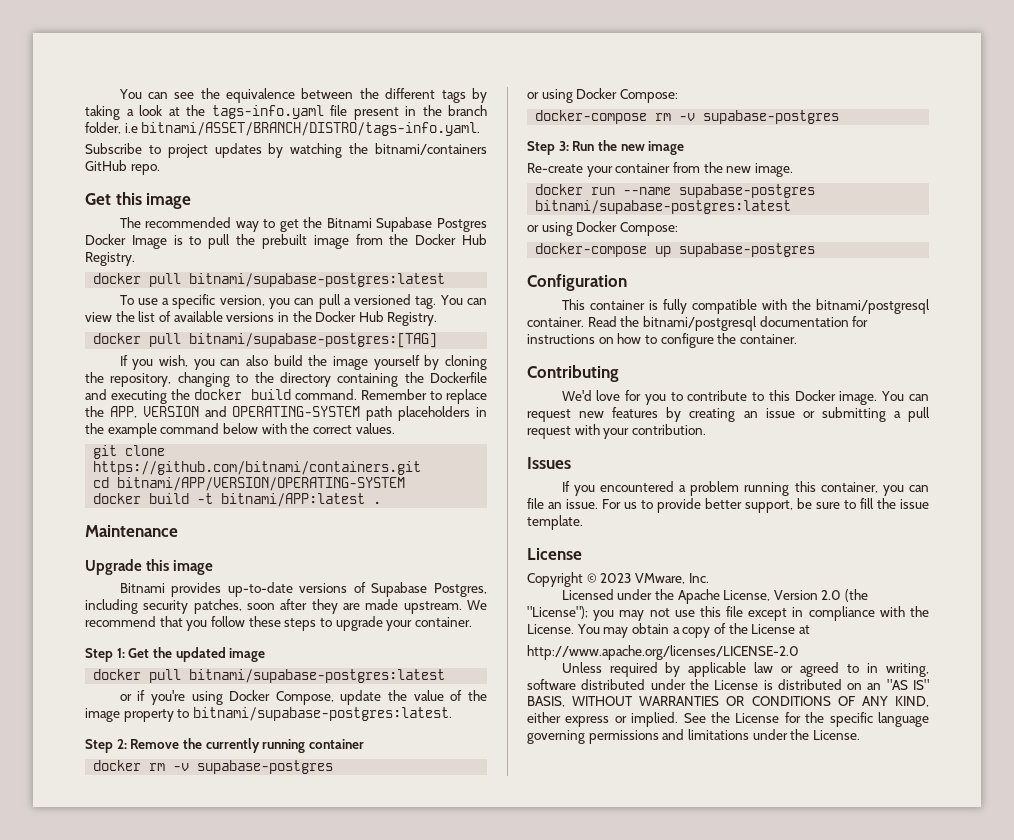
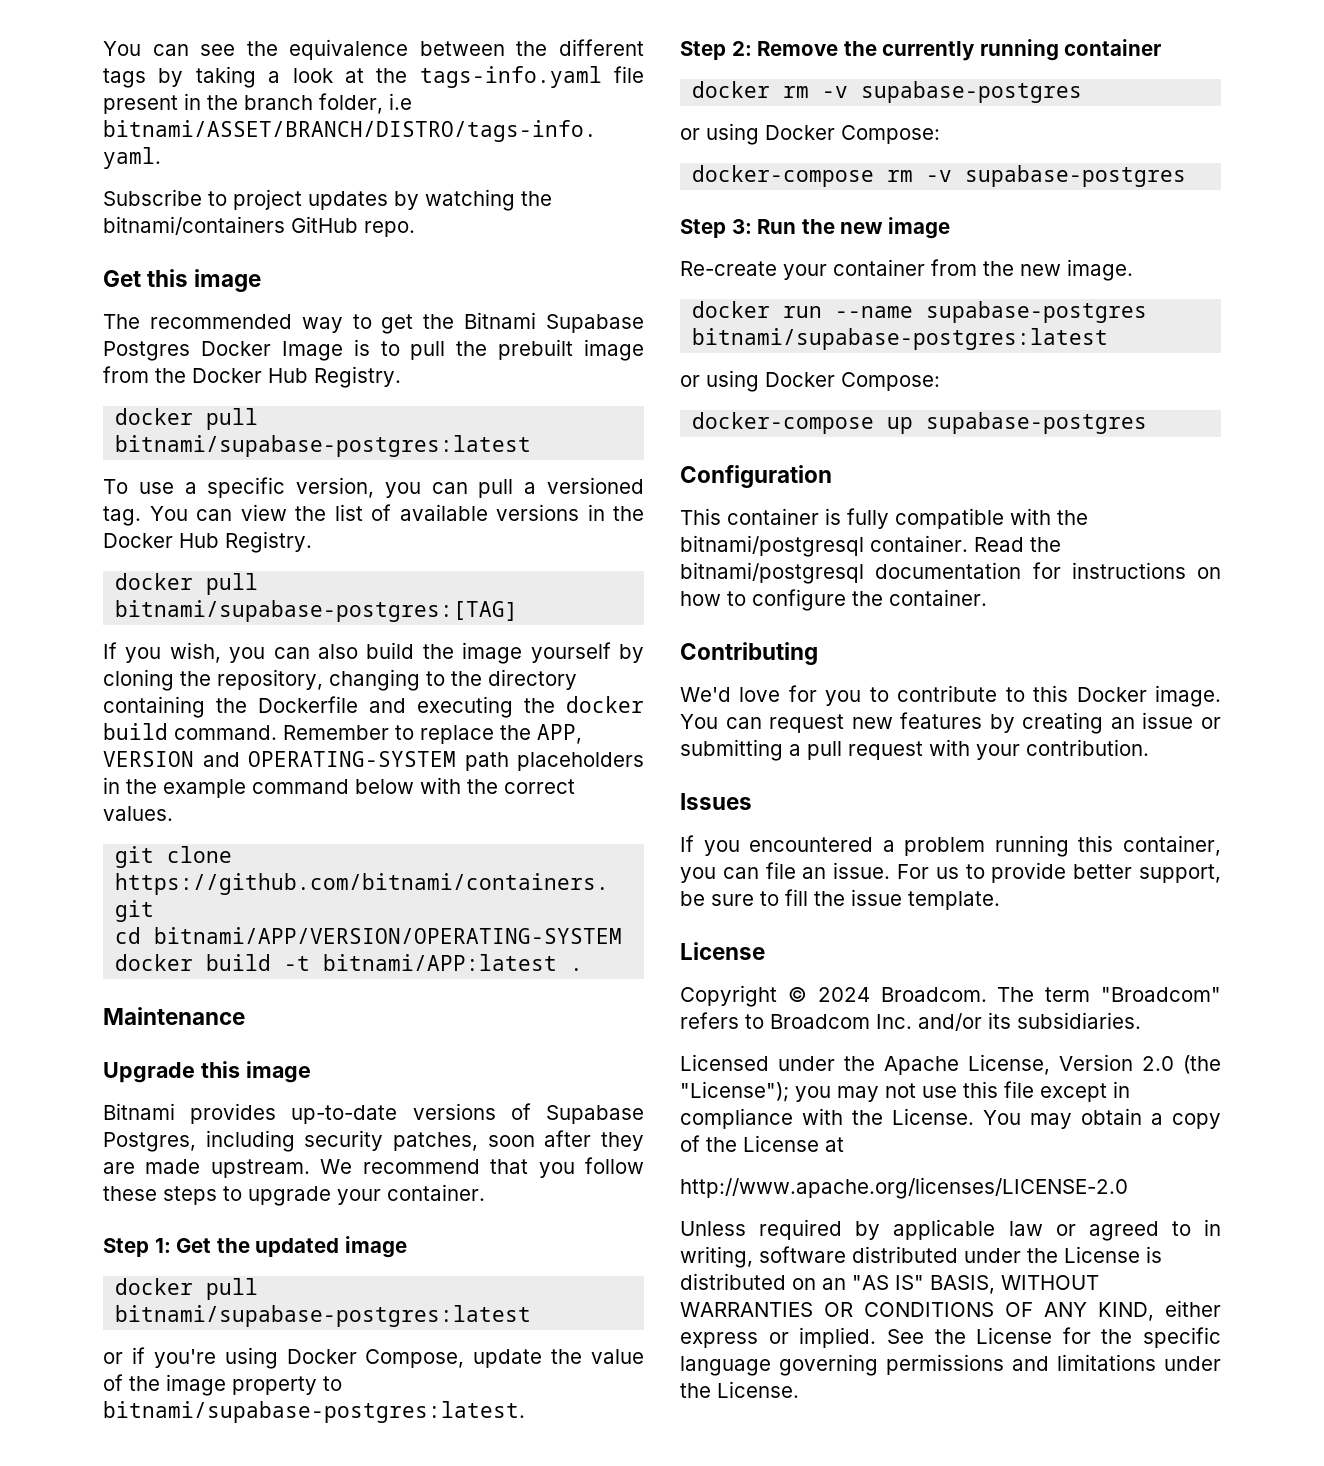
- Copyright © 2023 VMware, Inc.
+ Copyright © 2024 Broadcom. The term "Broadcom" refers to Broadcom Inc. and/or its subsidiaries.

